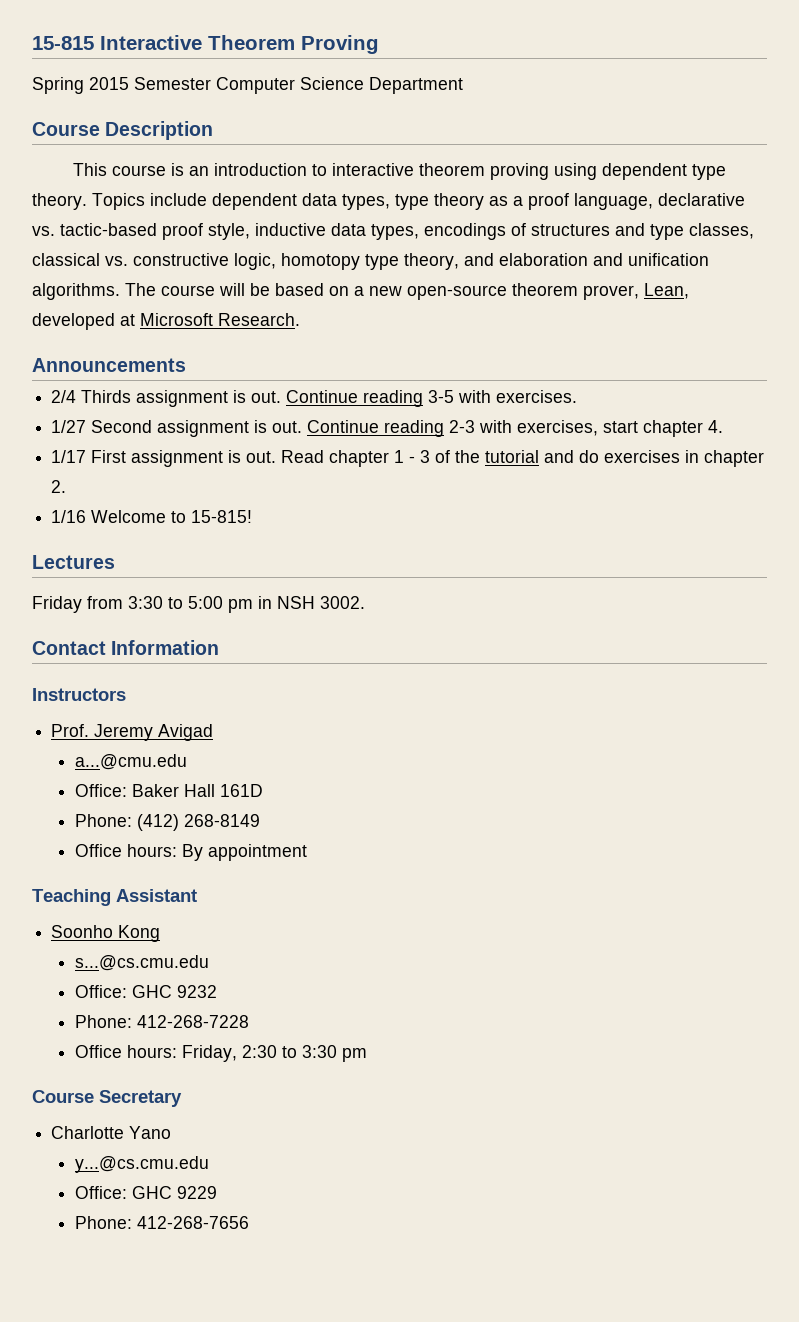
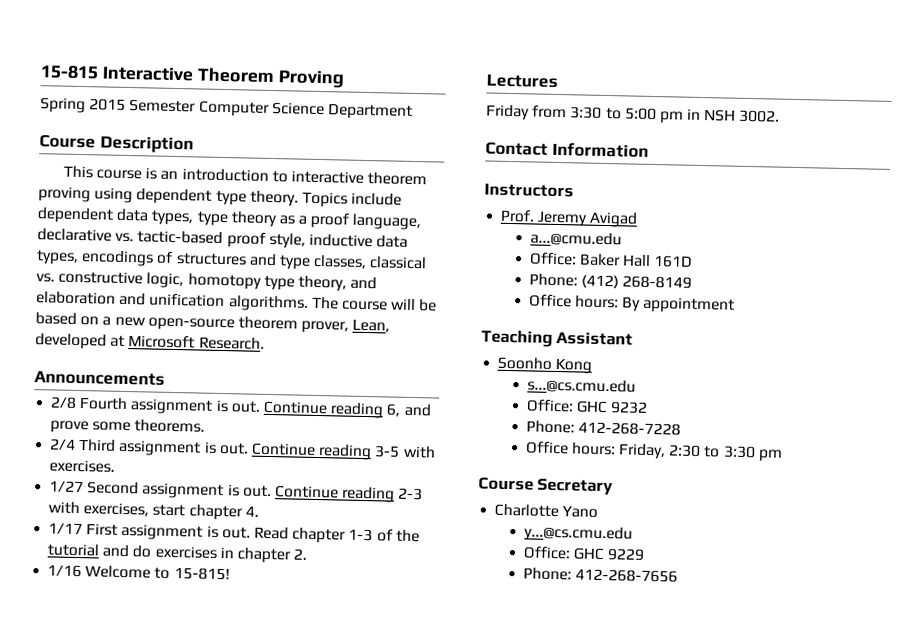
+ 2/8 Fourth assignment is out. Continue reading 6, and prove some theorems.
- 2/4 Thirds assignment is out.
+ 2/4 Third assignment is out.
- Read chapter 1 - 3 of the tutorial and do exercises in chapter 2.
+ Read chapter 1-3 of the tutorial and do exercises in chapter 2.

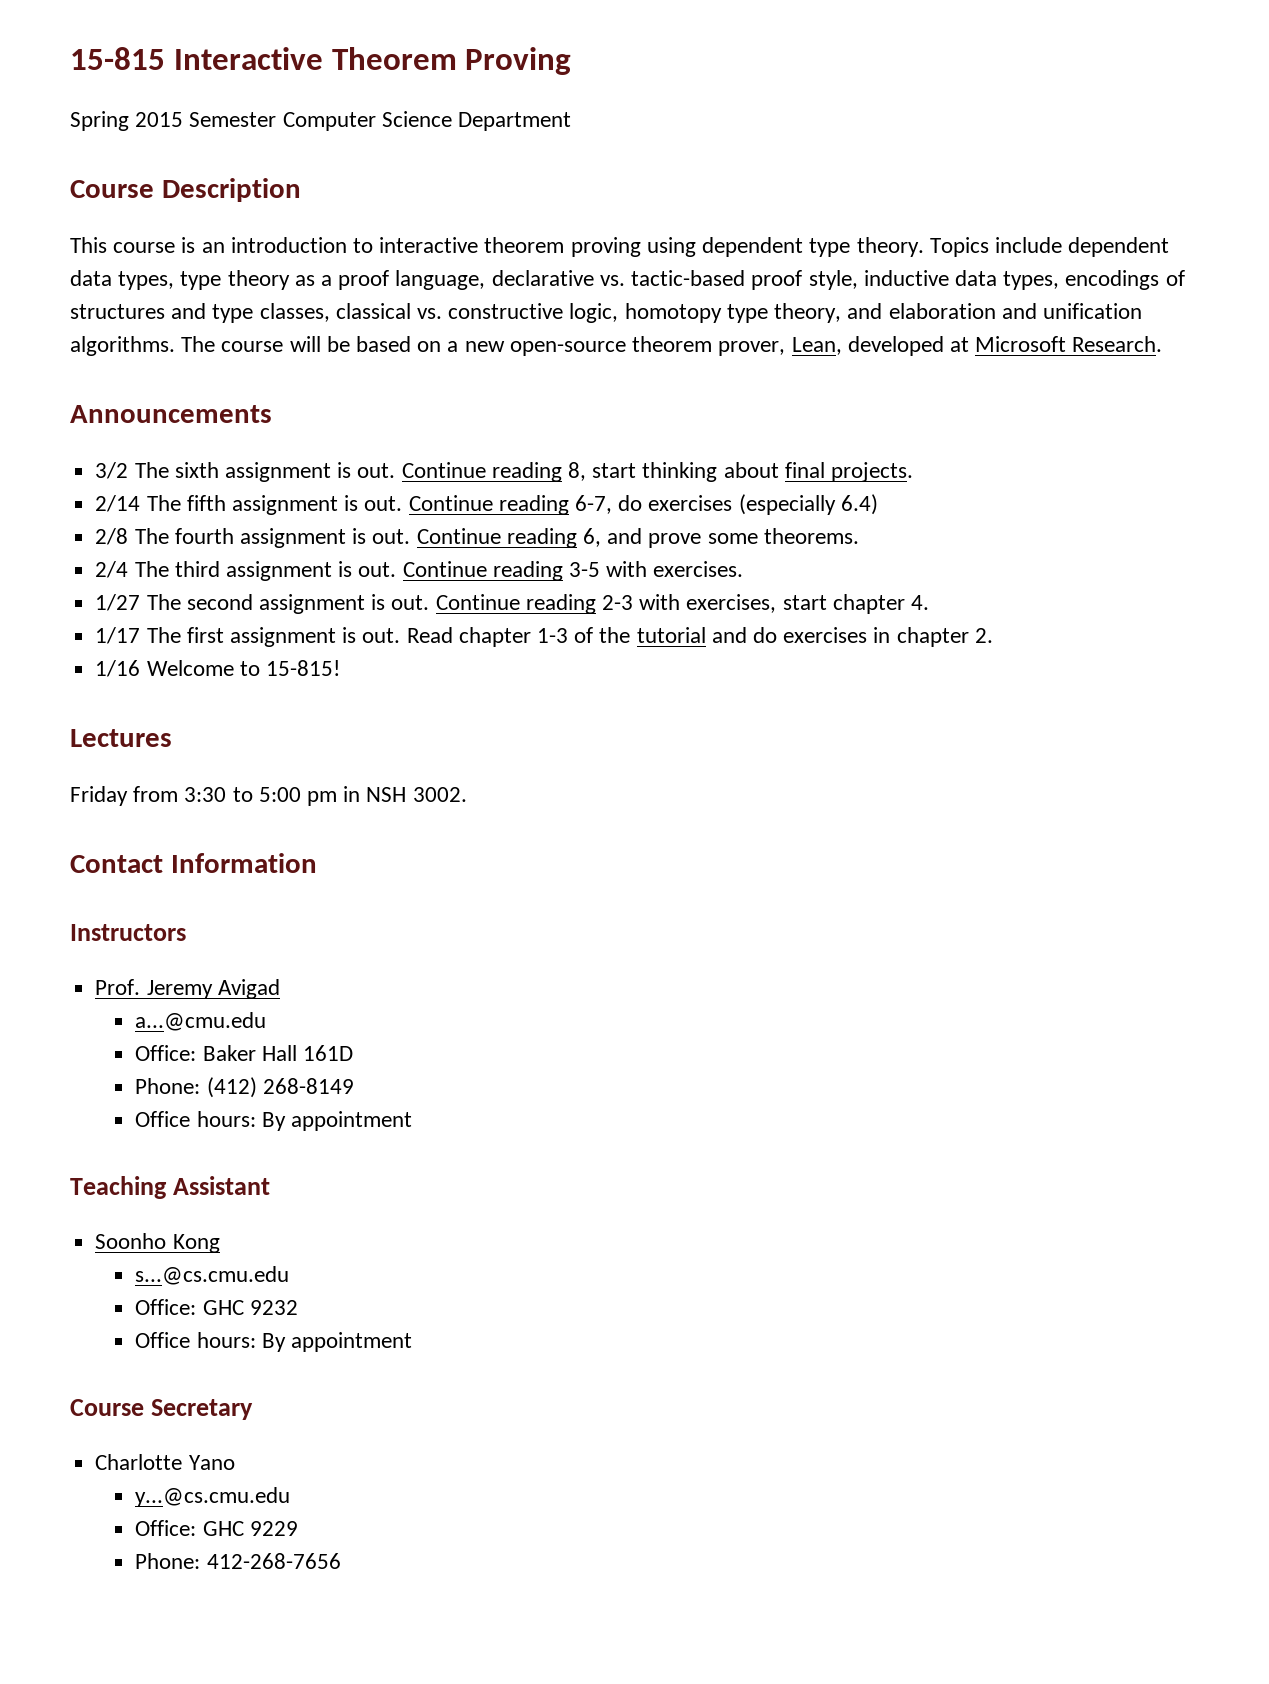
+ 3/2 The sixth assignment is out. Continue reading 8, start thinking about final projects.
+ 2/14 The fifth assignment is out. Continue reading 6-7, do exercises (especially 6.4)
- 2/8 Fourth assignment is out.
+ 2/8 The fourth assignment is out.
- 2/4 Third assignment is out.
+ 2/4 The third assignment is out.
- 1/27 Second assignment is out.
+ 1/27 The second assignment is out.
- 1/17 First assignment is out.
+ 1/17 The first assignment is out.
  Office: GHC 9232
- Phone: 412-268-7228
- Office hours: Friday, 2:30 to 3:30 pm
+ Office hours: By appointment

